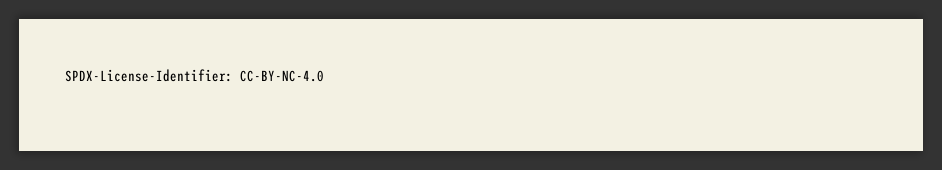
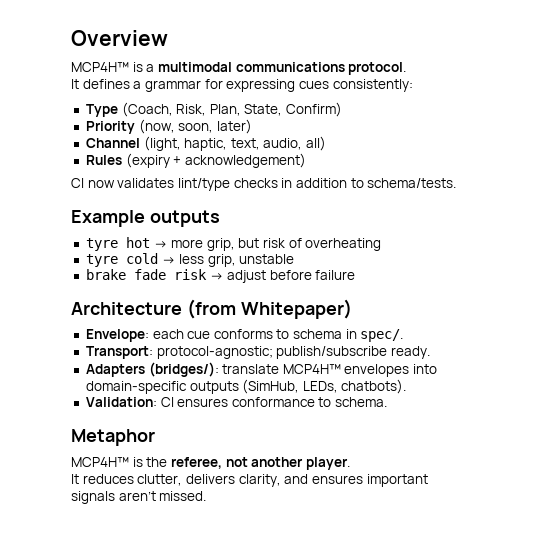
- SPDX-License-Identifier: CC-BY-NC-4.0
+ Overview
+ MCP4H™ is a multimodal communications protocol.
+ It defines a grammar for expressing cues consistently:
+ Type (Coach, Risk, Plan, State, Confirm)
+ Priority (now, soon, later)
+ Channel (light, haptic, text, audio, all)
+ Rules (expiry + acknowledgement)
+ CI now validates lint/type checks in addition to schema/tests.
+ Example outputs
+ tyre hot → more grip, but risk of overheating
+ tyre cold → less grip, unstable
+ brake fade risk → adjust before failure
+ Architecture (from Whitepaper)
+ Envelope: each cue conforms to schema in spec/.
+ Transport: protocol-agnostic; publish/subscribe ready.
+ Adapters (bridges/): translate MCP4H™ envelopes into domain-specific outputs (SimHub, LEDs, chatbots).
+ Validation: CI ensures conformance to schema.
+ Metaphor
+ MCP4H™ is the referee, not another player.
+ It reduces clutter, delivers clarity, and ensures important signals aren’t missed.

